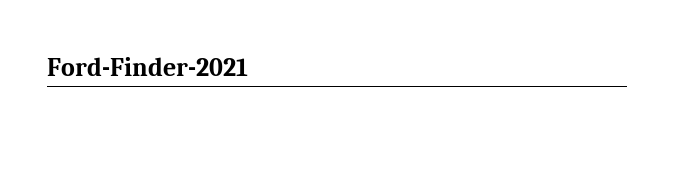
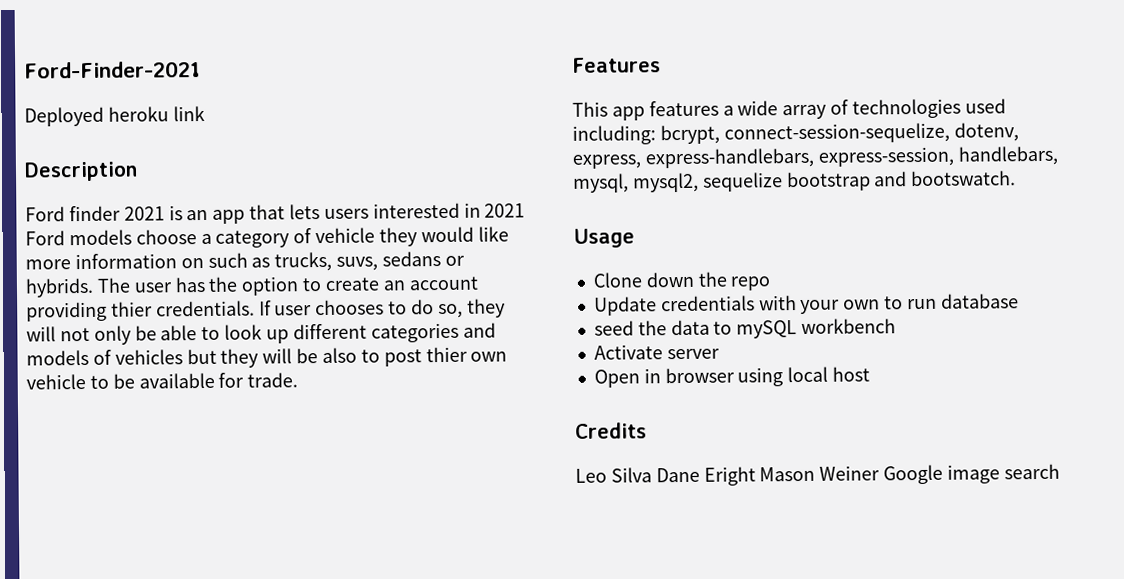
+ Deployed heroku link
+ Description
+ Ford finder 2021 is an app that lets users interested in 2021 Ford models choose a category of vehicle they would like more information on such as trucks, suvs, sedans or hybrids. The user has the option to create an account providing thier credentials. If user chooses to do so, they will not only be able to look up different categories and models of vehicles but they will be also to post thier own vehicle to be available for trade.
+ Features
+ This app features a wide array of technologies used including: bcrypt, connect-session-sequelize, dotenv, express, express-handlebars, express-session, handlebars, mysql, mysql2, sequelize bootstrap and bootswatch.
+ Usage
+ Clone down the repo
+ Update credentials with your own to run database
+ seed the data to mySQL workbench
+ Activate server
+ Open in browser using local host
+ Credits
+ Leo Silva Dane Eright Mason Weiner Google image search

